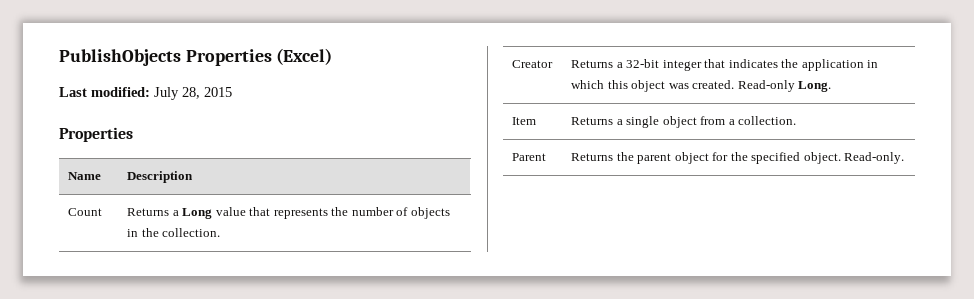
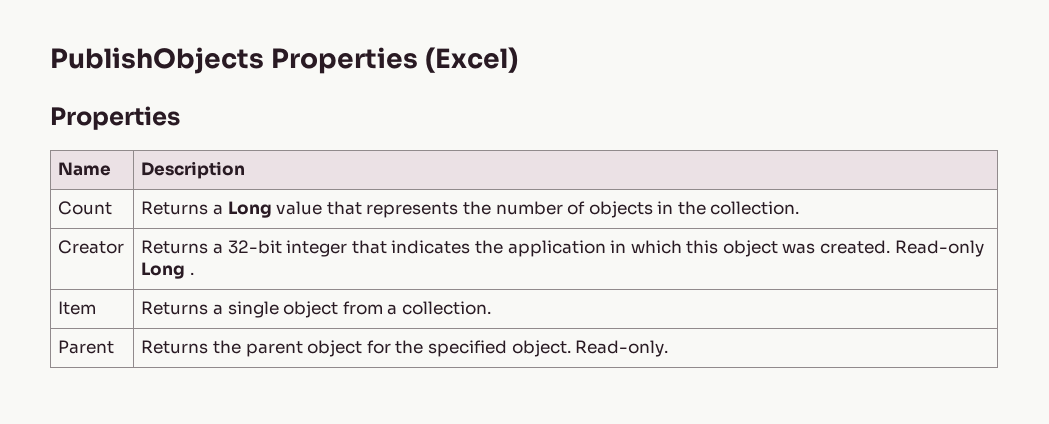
- Last modified: July 28, 2015
- Creator | Returns a 32-bit integer that indicates the application in which this object was created. Read-only Long.
+ Creator | Returns a 32-bit integer that indicates the application in which this object was created. Read-only Long .

